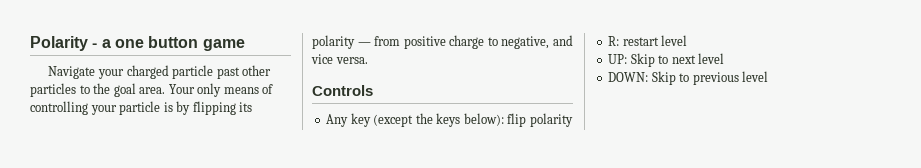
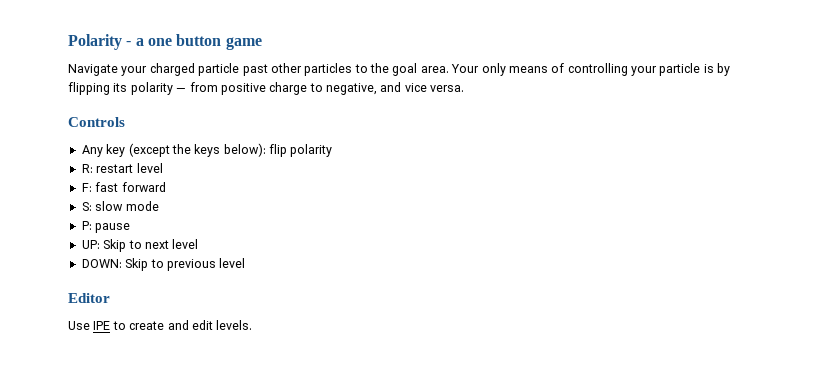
+ F: fast forward
+ S: slow mode
+ P: pause
+ Editor
+ Use IPE to create and edit levels.

